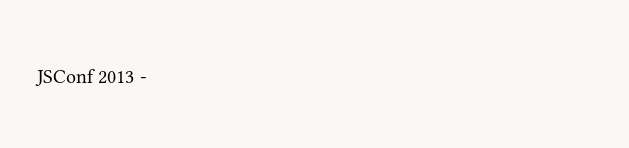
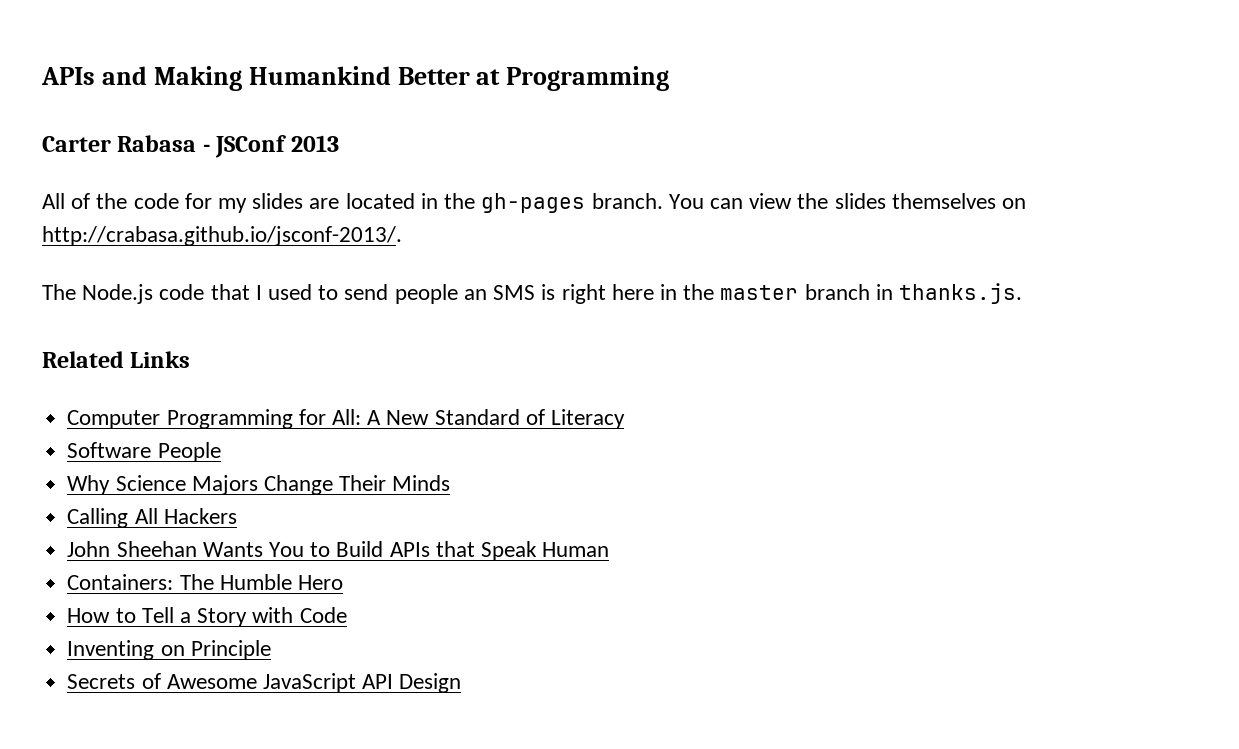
- JSConf 2013 -
+ APIs and Making Humankind Better at Programming
+ Carter Rabasa - JSConf 2013
+ All of the code for my slides are located in the gh-pages branch. You can view the slides themselves on http://crabasa.github.io/jsconf-2013/.
+ The Node.js code that I used to send people an SMS is right here in the master branch in thanks.js.
+ Related Links
+ Computer Programming for All: A New Standard of Literacy
+ Software People
+ Why Science Majors Change Their Minds
+ Calling All Hackers
+ John Sheehan Wants You to Build APIs that Speak Human
+ Containers: The Humble Hero
+ How to Tell a Story with Code
+ Inventing on Principle
+ Secrets of Awesome JavaScript API Design

